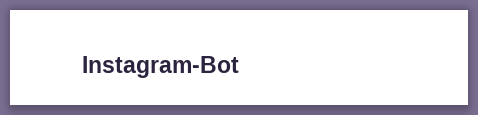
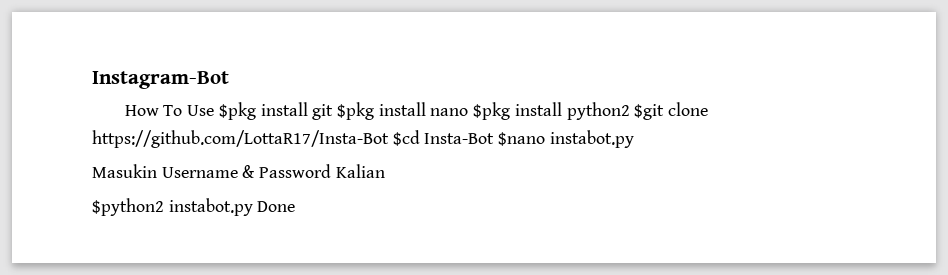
+ How To Use $pkg install git $pkg install nano $pkg install python2 $git clone https://github.com/LottaR17/Insta-Bot $cd Insta-Bot $nano instabot.py
+ Masukin Username & Password Kalian
+ $python2 instabot.py Done

